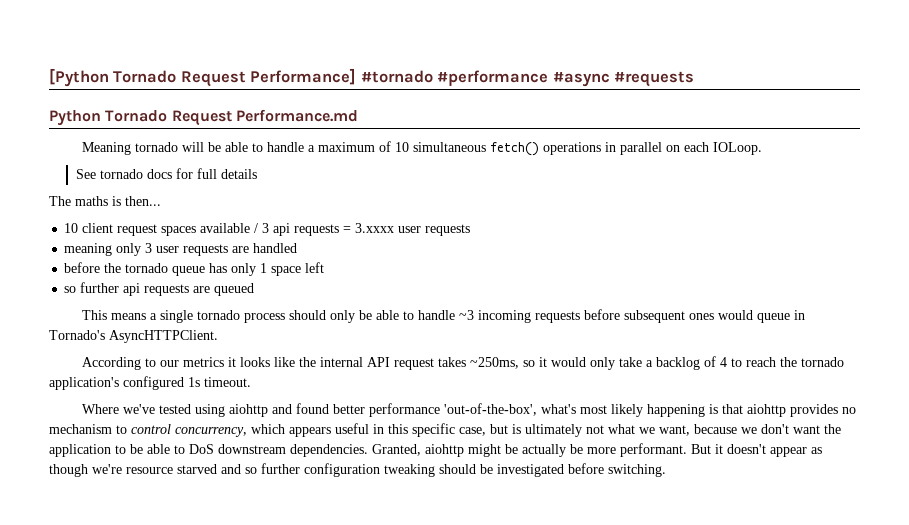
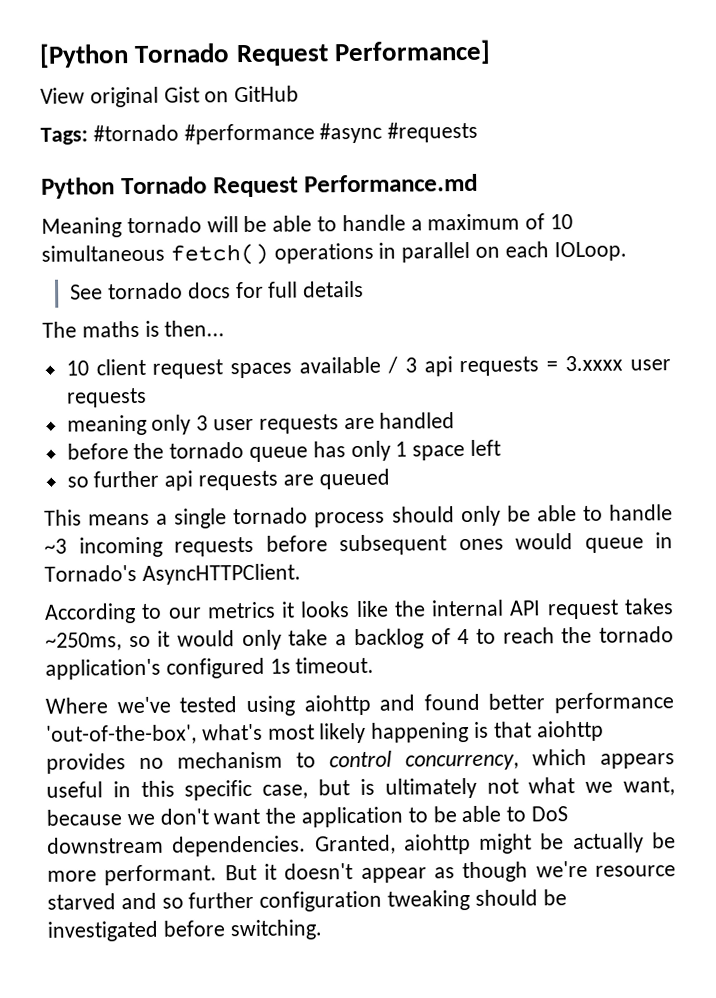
- [Python Tornado Request Performance] #tornado #performance #async #requests
+ [Python Tornado Request Performance]
+ View original Gist on GitHub
+ Tags: #tornado #performance #async #requests

